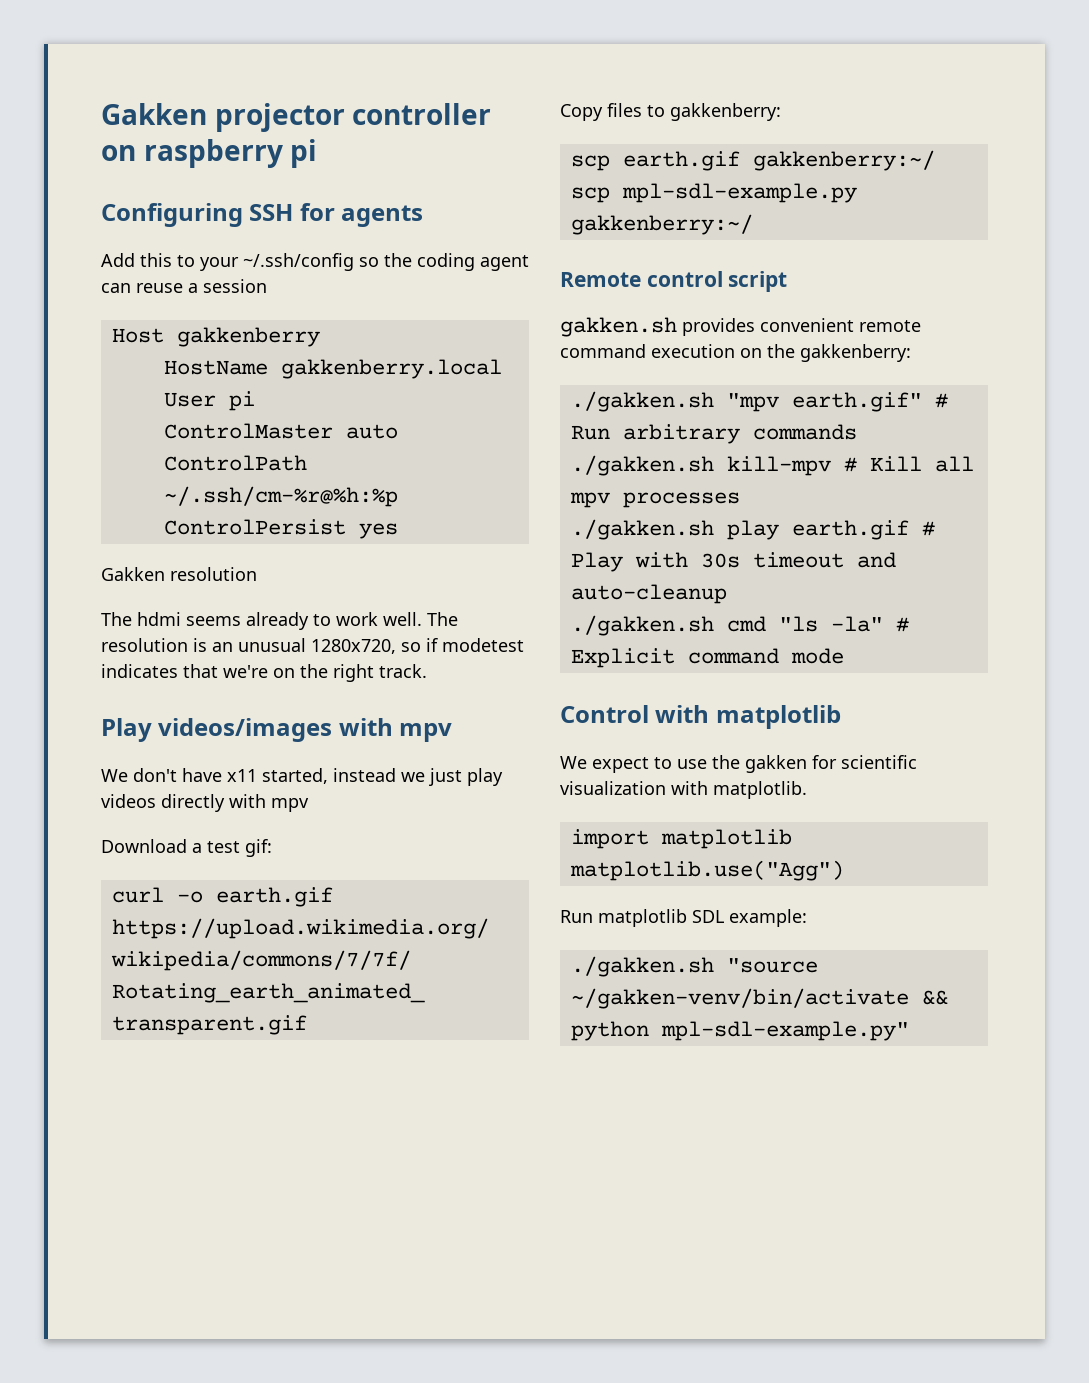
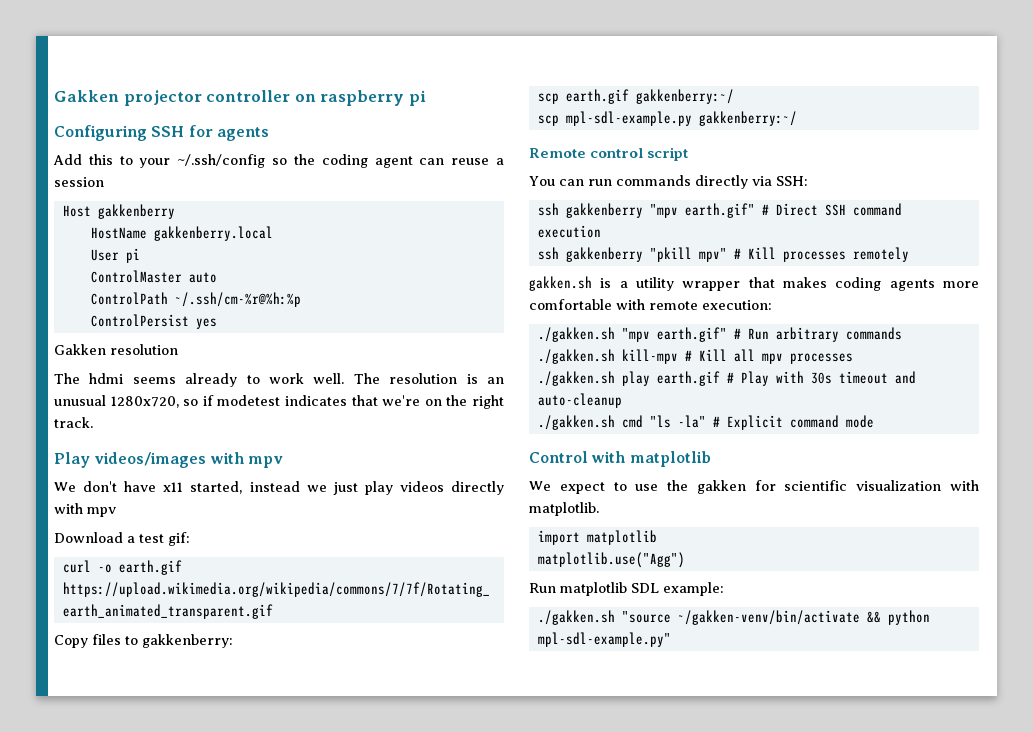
- gakken.sh provides convenient remote command execution on the gakkenberry:
+ You can run commands directly via SSH:
+ ssh gakkenberry "mpv earth.gif" # Direct SSH command execution
+ ssh gakkenberry "pkill mpv" # Kill processes remotely
+ gakken.sh is a utility wrapper that makes coding agents more comfortable with remote execution:

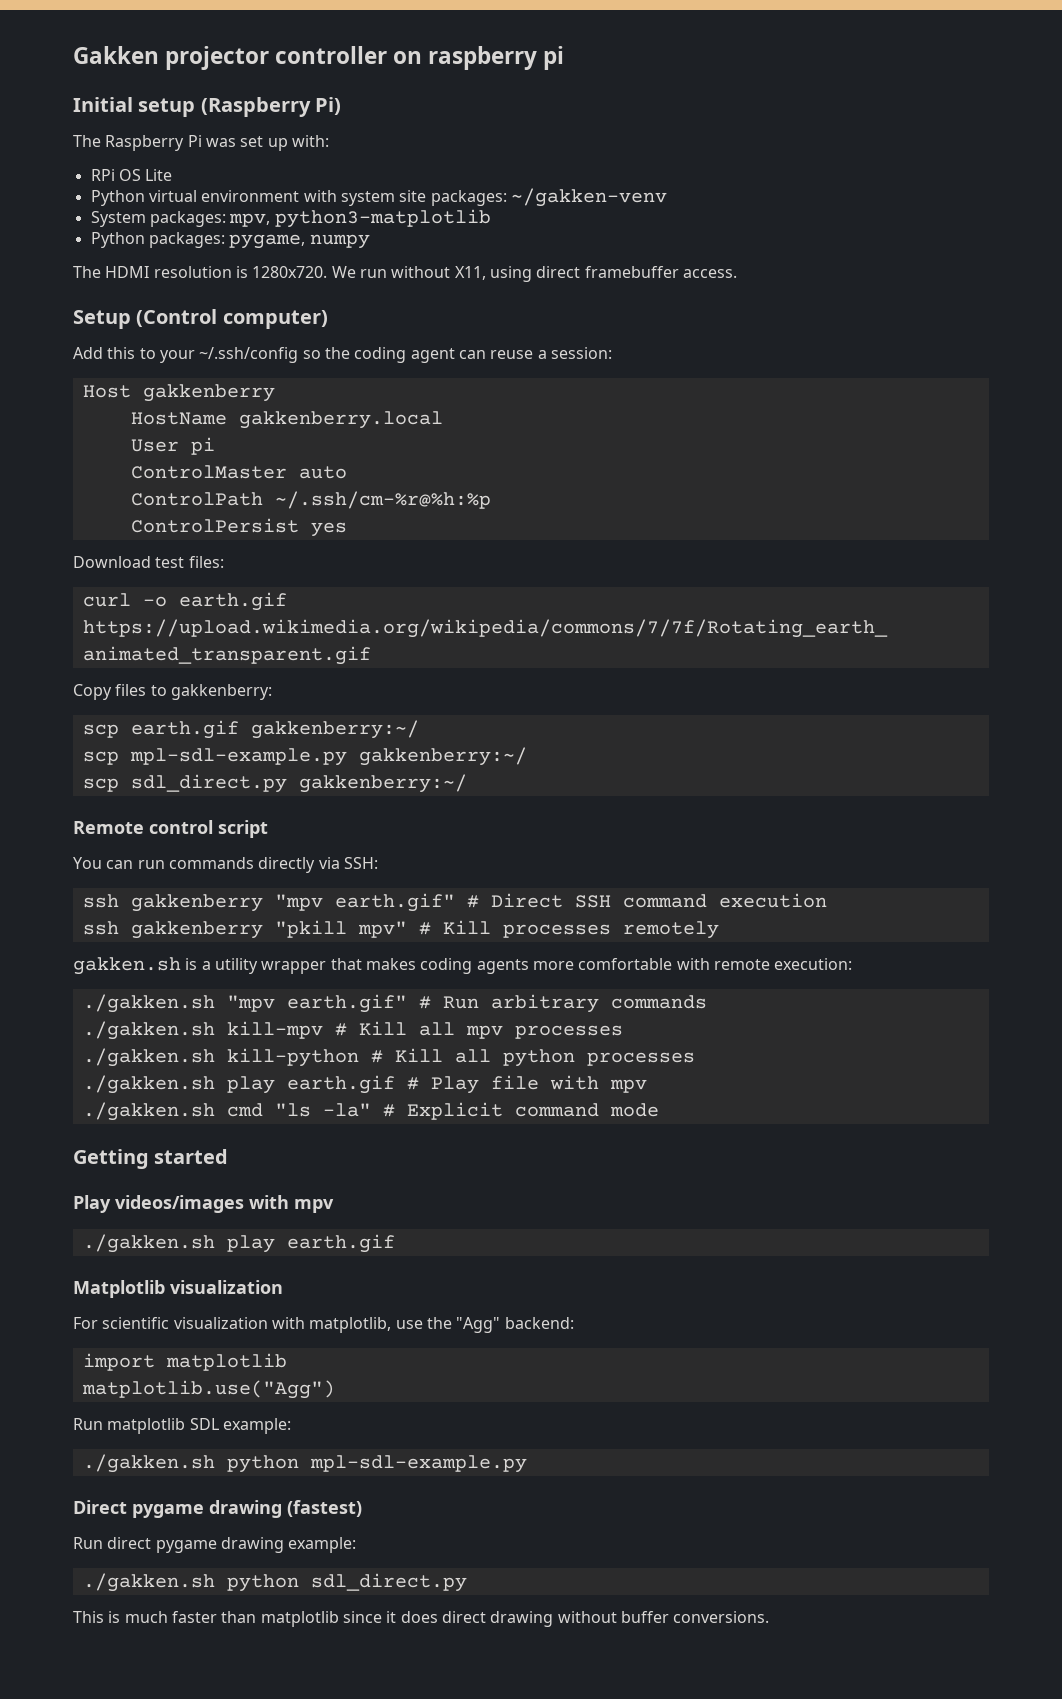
- Configuring SSH for agents
+ Initial setup (Raspberry Pi)
+ The Raspberry Pi was set up with:
+ RPi OS Lite
+ Python virtual environment with system site packages: ~/gakken-venv
+ System packages: mpv, python3-matplotlib
+ Python packages: pygame, numpy
+ The HDMI resolution is 1280x720. We run without X11, using direct framebuffer access.
+ Setup (Control computer)
- Add this to your ~/.ssh/config so the coding agent can reuse a session
+ Add this to your ~/.ssh/config so the coding agent can reuse a session:
- Gakken resolution
- The hdmi seems already to work well. The resolution is an unusual 1280x720, so if modetest indicates that we're on the right track.
- Play videos/images with mpv
- We don't have x11 started, instead we just play videos directly with mpv
- Download a test gif:
+ Download test files:
+ scp sdl_direct.py gakkenberry:~/
+ ./gakken.sh kill-python # Kill all python processes
- ./gakken.sh play earth.gif # Play with 30s timeout and auto-cleanup
+ ./gakken.sh play earth.gif # Play file with mpv
- Control with matplotlib
- We expect to use the gakken for scientific visualization with matplotlib.
+ Getting started
+ Play videos/images with mpv
+ ./gakken.sh play earth.gif
+ Matplotlib visualization
+ For scientific visualization with matplotlib, use the "Agg" backend:
- ./gakken.sh "source ~/gakken-venv/bin/activate && python mpl-sdl-example.py"
+ ./gakken.sh python mpl-sdl-example.py
+ Direct pygame drawing (fastest)
+ Run direct pygame drawing example:
+ ./gakken.sh python sdl_direct.py
+ This is much faster than matplotlib since it does direct drawing without buffer conversions.

